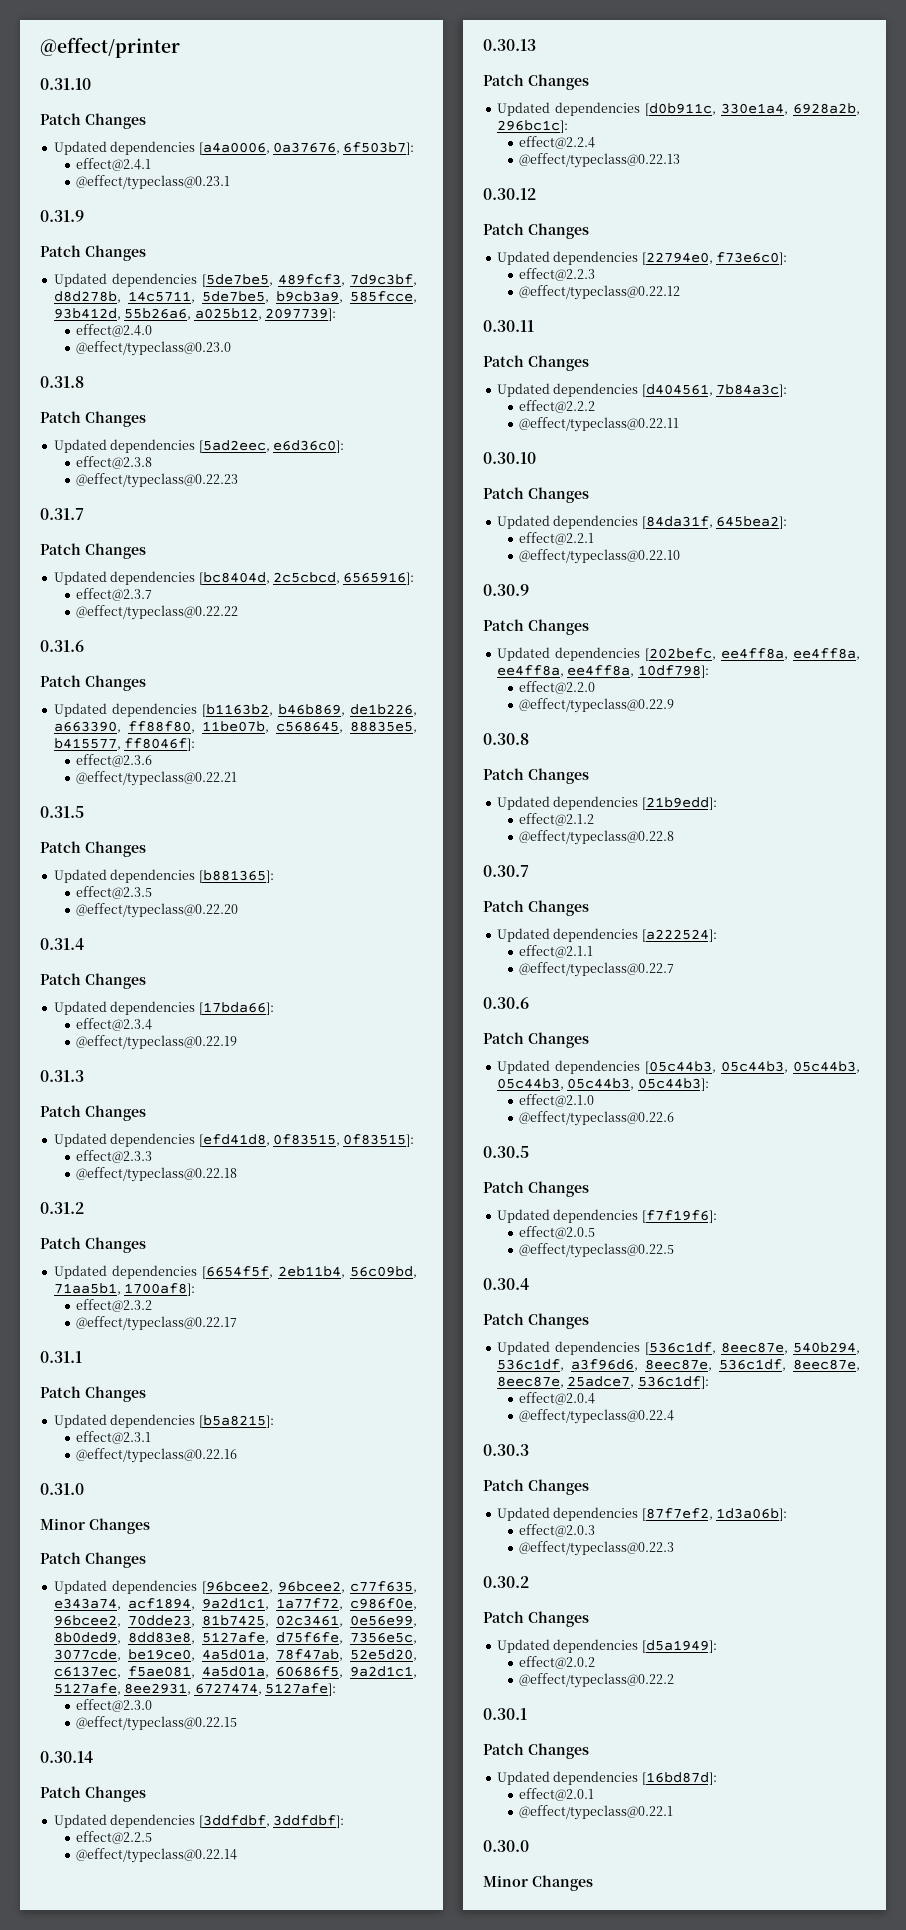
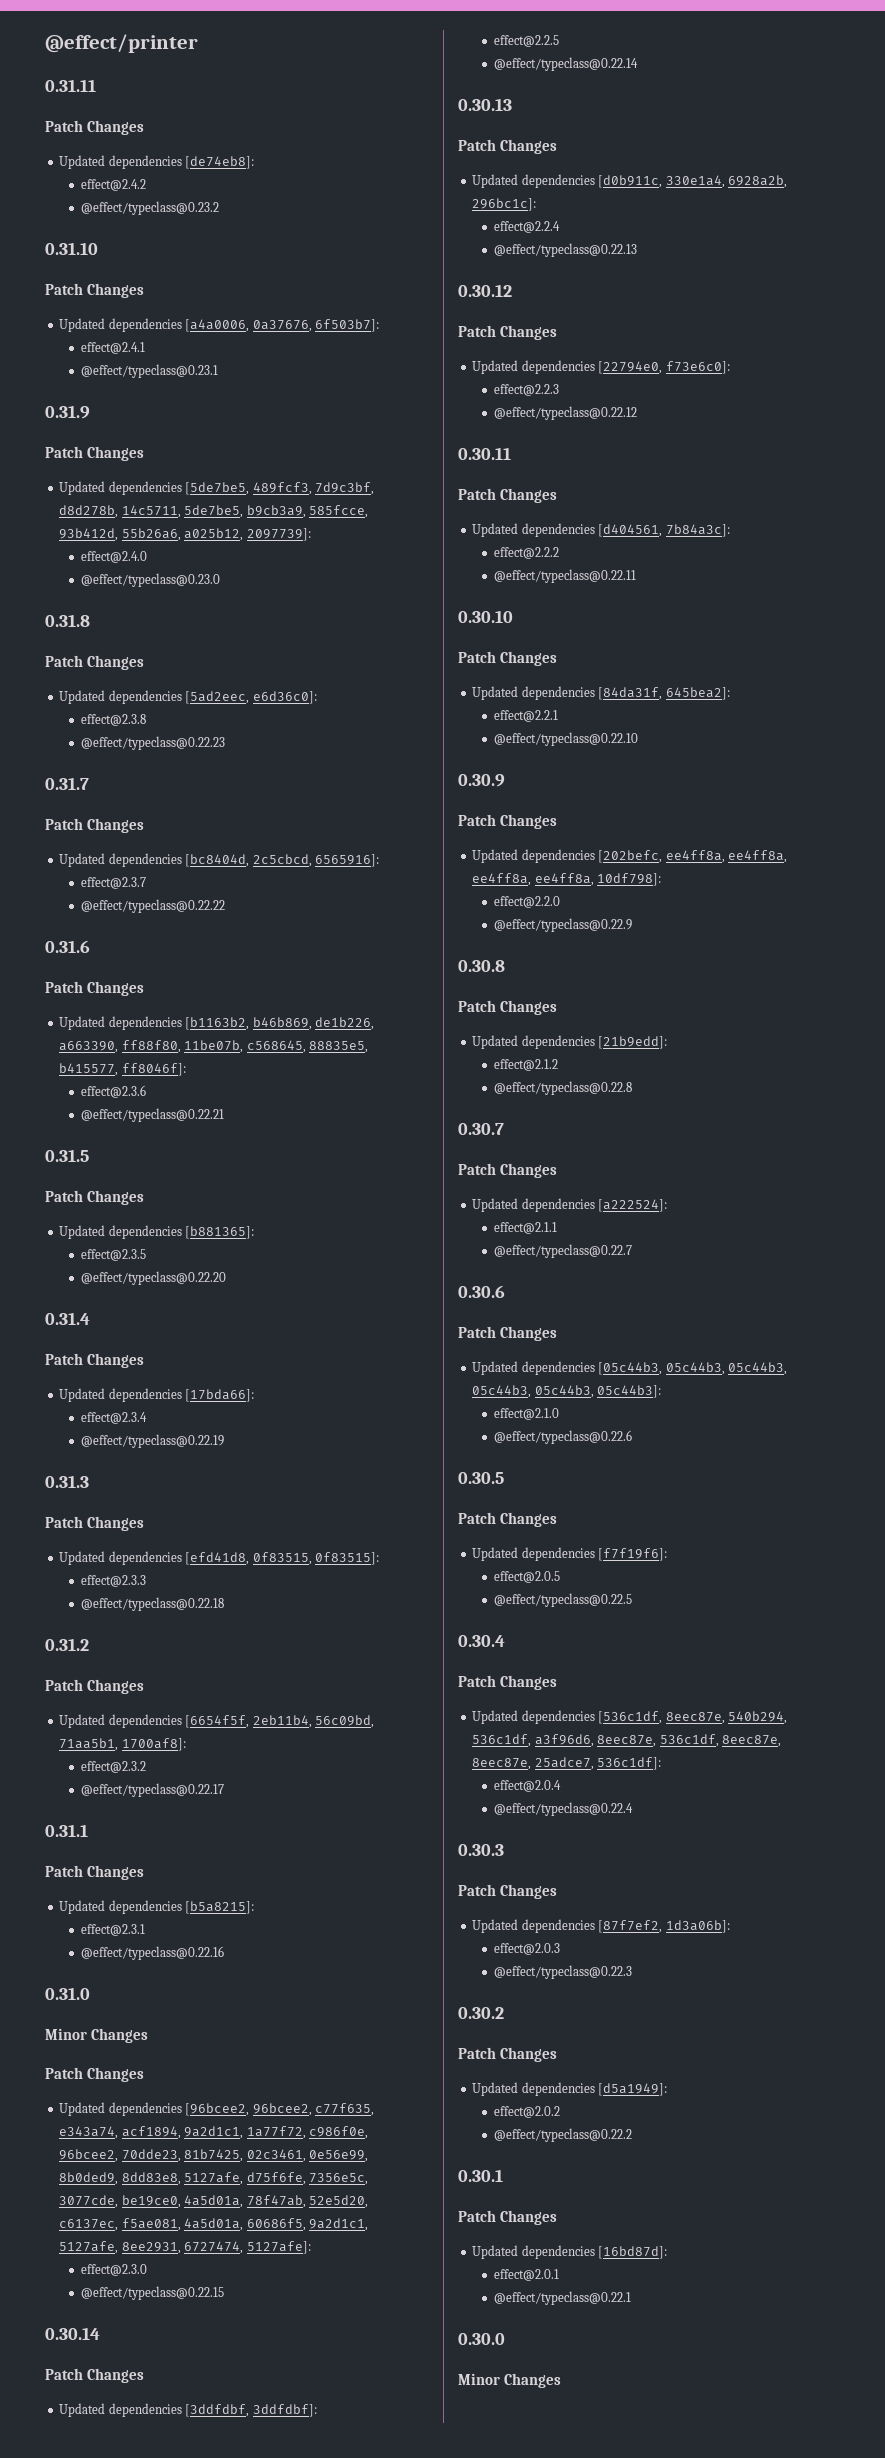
+ 0.31.11
+ Patch Changes
+ Updated dependencies [de74eb8]:
+ effect@2.4.2
+ @effect/typeclass@0.23.2

